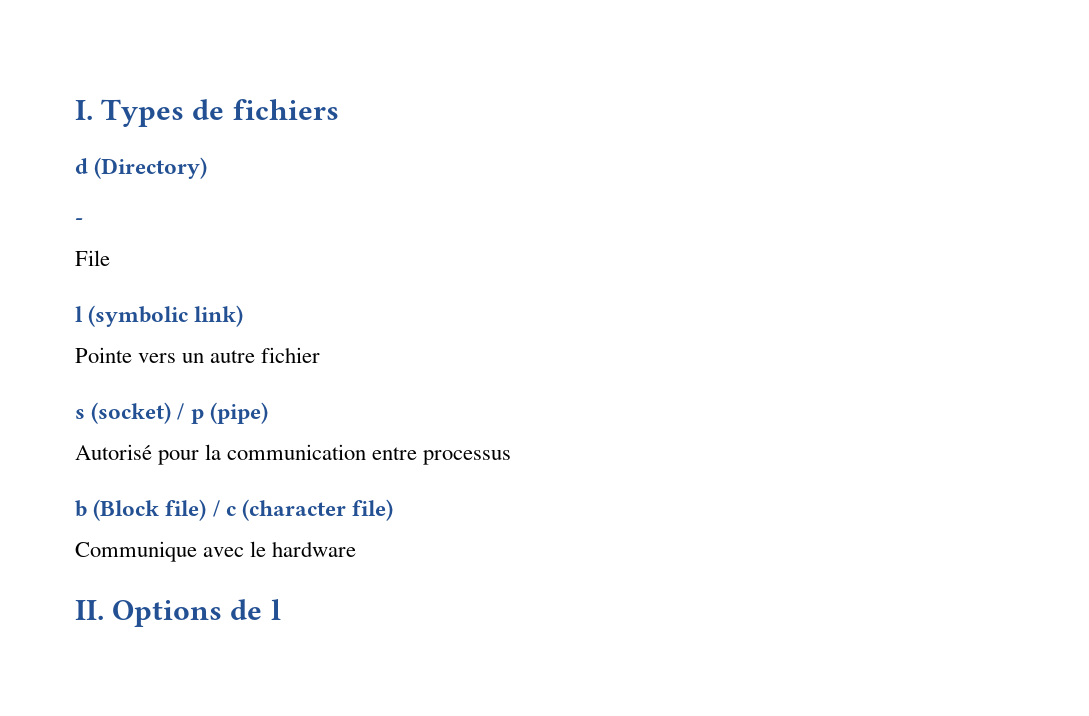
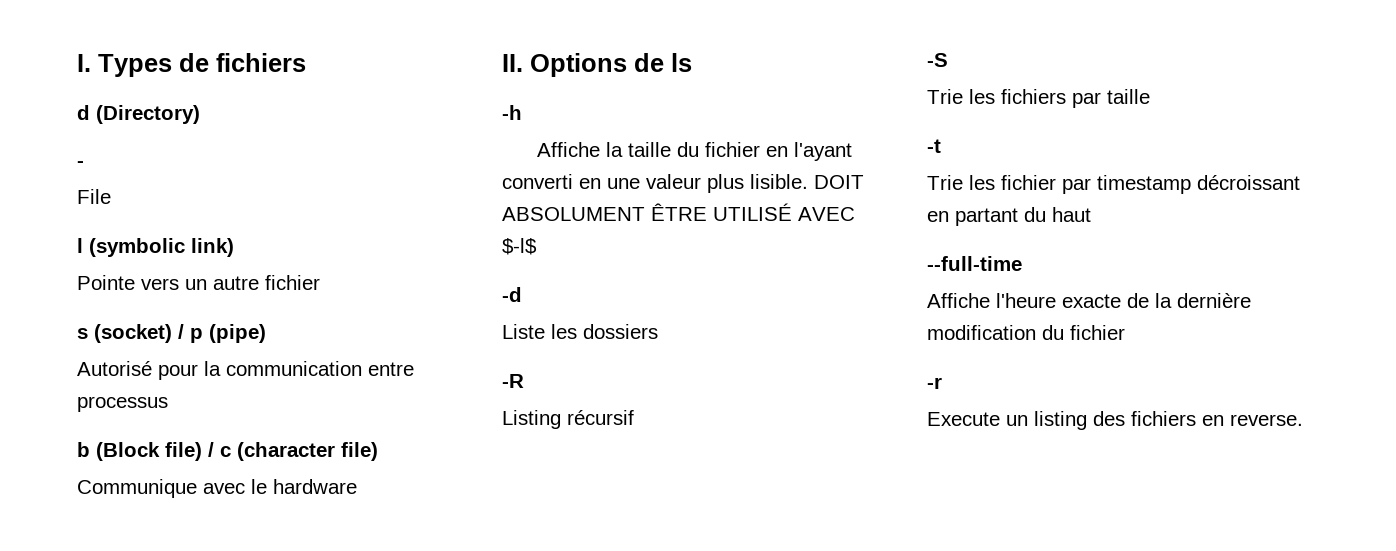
- II. Options de l
+ II. Options de ls
+ -h
+ Affiche la taille du fichier en l'ayant converti en une valeur plus lisible. DOIT ABSOLUMENT ÊTRE UTILISÉ AVEC $-l$
+ -d
+ Liste les dossiers
+ -R
+ Listing récursif
+ -S
+ Trie les fichiers par taille
+ -t
+ Trie les fichier par timestamp décroissant en partant du haut
+ --full-time
+ Affiche l'heure exacte de la dernière modification du fichier
+ -r
+ Execute un listing des fichiers en reverse.

